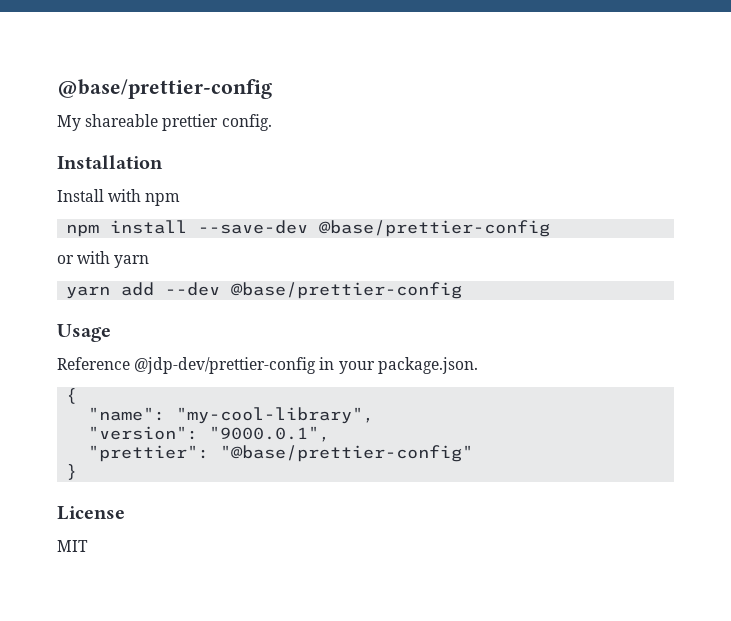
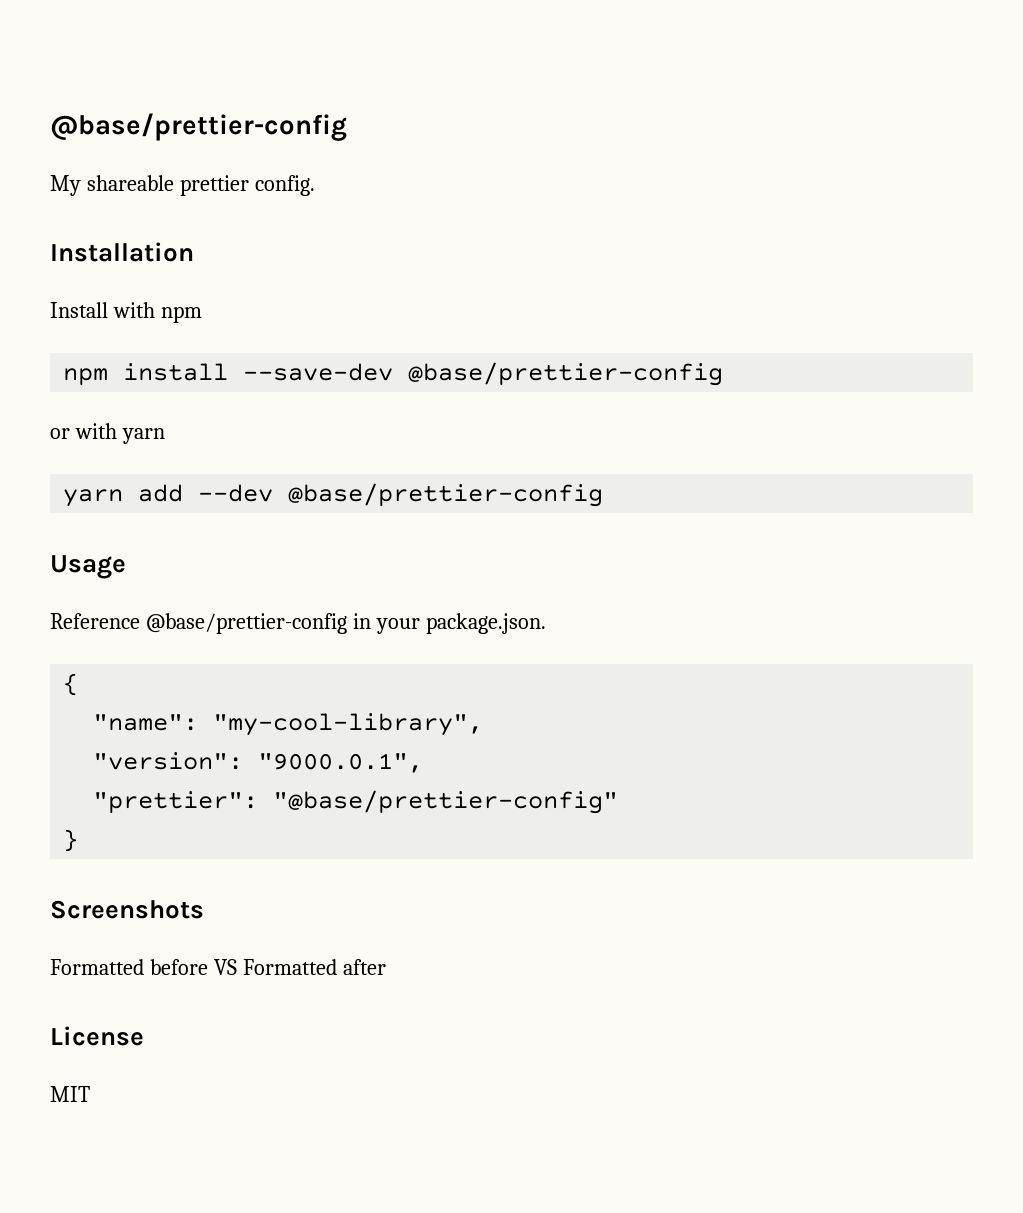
- Reference @jdp-dev/prettier-config in your package.json.
+ Reference @base/prettier-config in your package.json.
+ Screenshots
+ Formatted before VS Formatted after

